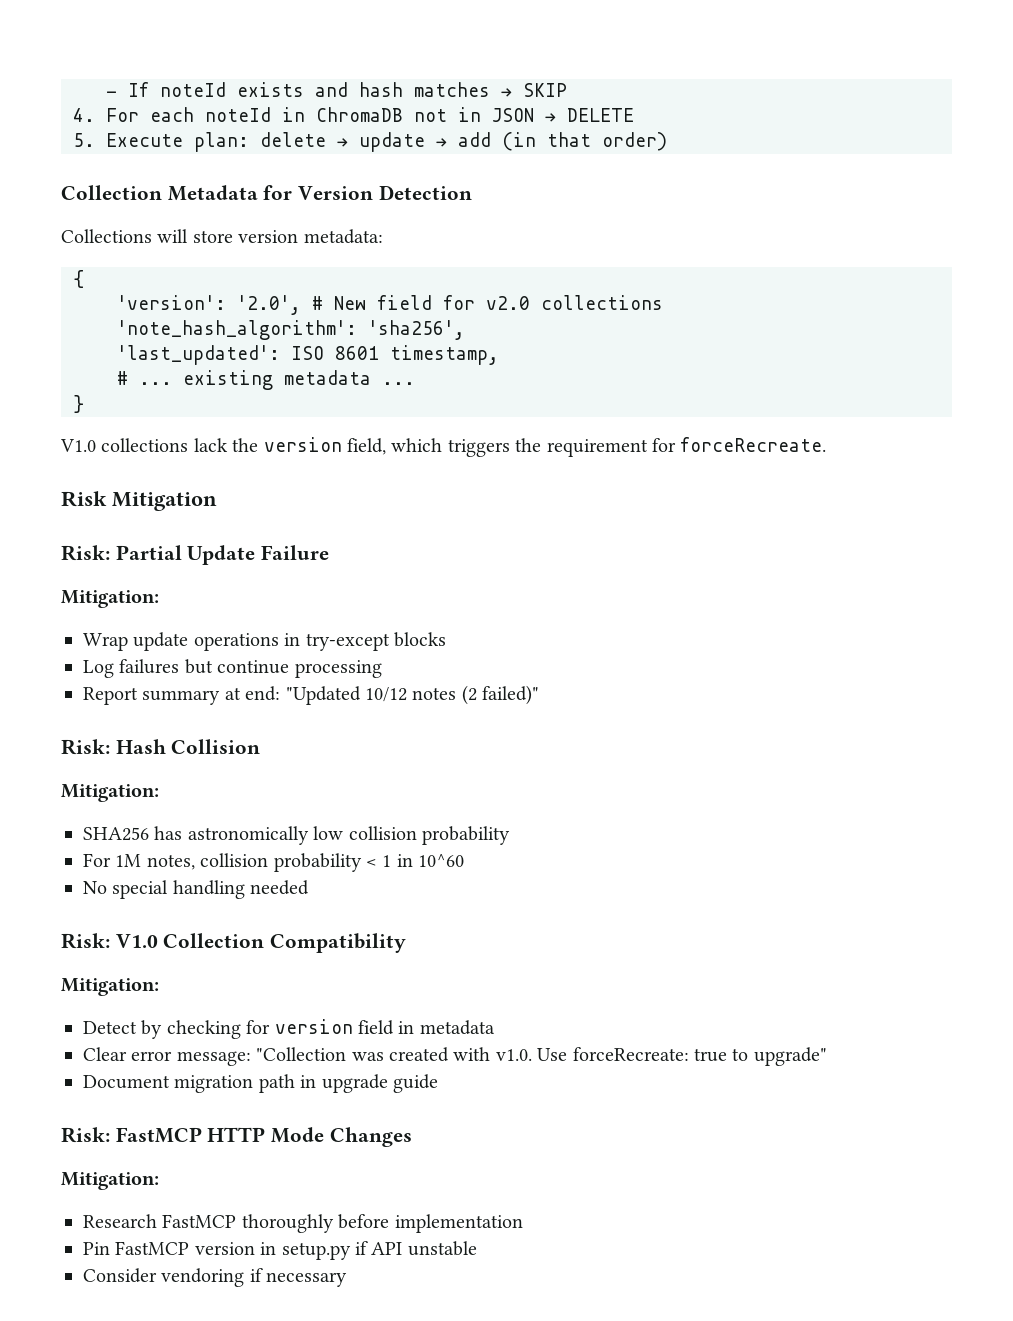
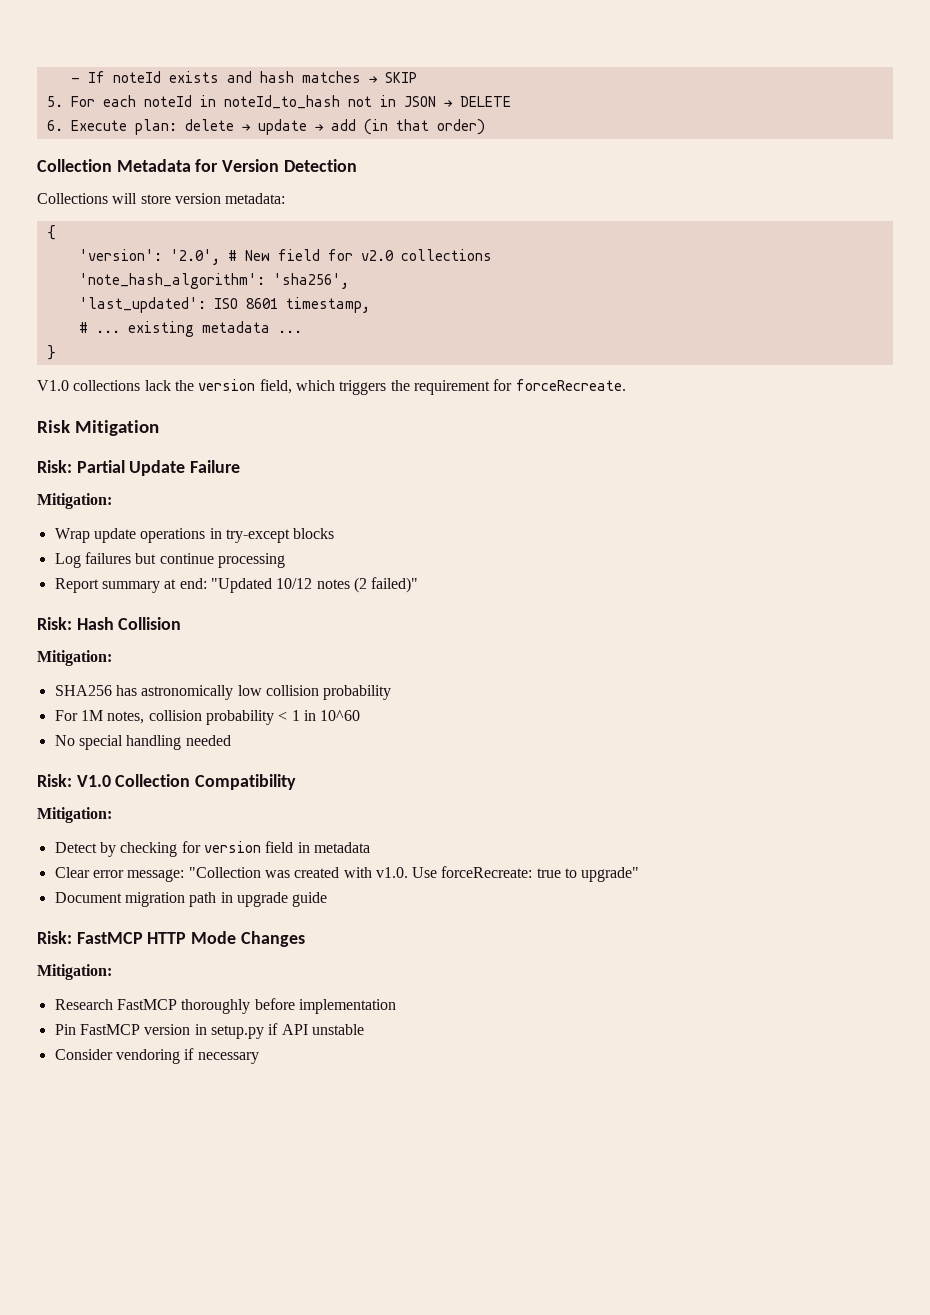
- 4. For each noteId in ChromaDB not in JSON → DELETE
+ 5. For each noteId in noteId_to_hash not in JSON → DELETE
- 5. Execute plan: delete → update → add (in that order)
+ 6. Execute plan: delete → update → add (in that order)

